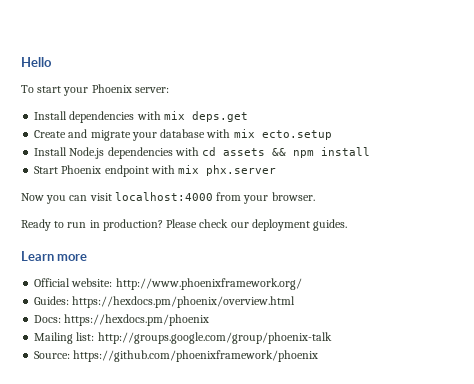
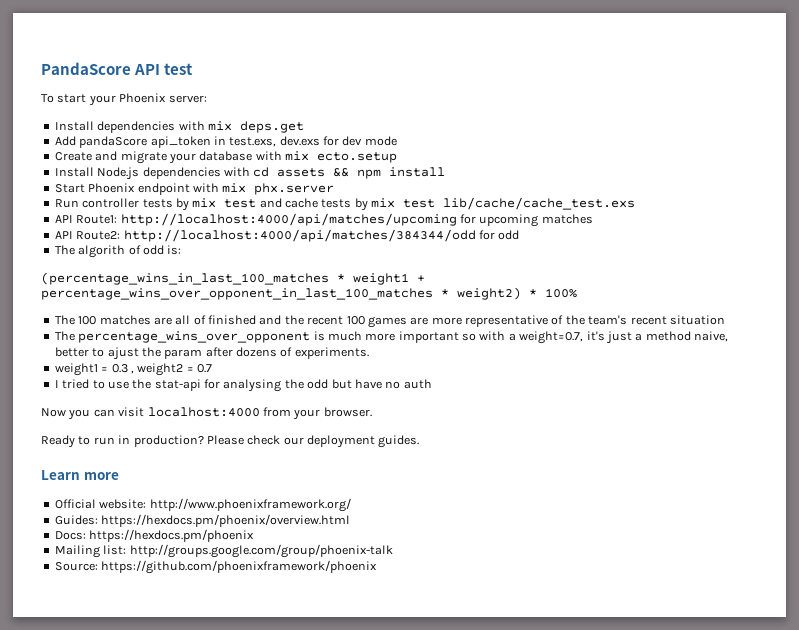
- Hello
+ PandaScore API test
+ Add pandaScore api_token in test.exs, dev.exs for dev mode
+ Run controller tests by mix test and cache tests by mix test lib/cache/cache_test.exs
+ API Route1: http://localhost:4000/api/matches/upcoming for upcoming matches
+ API Route2: http://localhost:4000/api/matches/384344/odd for odd
+ The algorith of odd is:
+ (percentage_wins_in_last_100_matches * weight1 + percentage_wins_over_opponent_in_last_100_matches * weight2) * 100%
+ The 100 matches are all of finished and the recent 100 games are more representative of the team's recent situation
+ The percentage_wins_over_opponent is much more important so with a weight=0.7, it's just a method naive, better to ajust the param after dozens of experiments.
+ weight1 = 0.3 , weight2 = 0.7
+ I tried to use the stat-api for analysing the odd but have no auth

